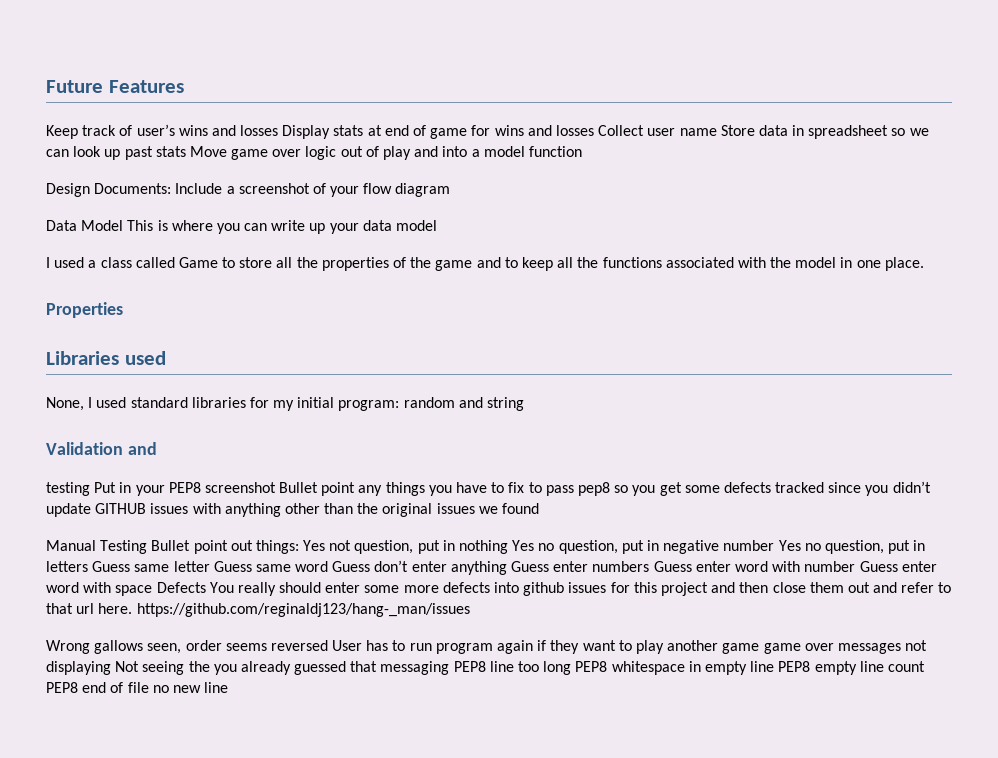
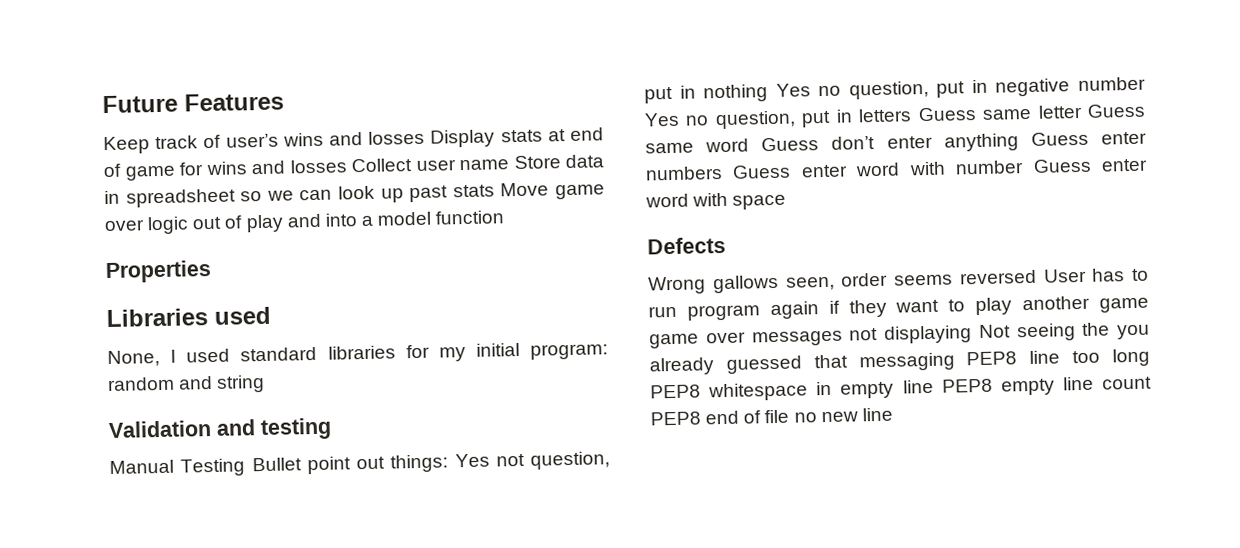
- Design Documents: Include a screenshot of your flow diagram
- Data Model This is where you can write up your data model
- I used a class called Game to store all the properties of the game and to keep all the functions associated with the model in one place.
- Validation and
- testing Put in your PEP8 screenshot Bullet point any things you have to fix to pass pep8 so you get some defects tracked since you didn’t update GITHUB issues with anything other than the original issues we found
+ Validation and testing
- Manual Testing Bullet point out things: Yes not question, put in nothing Yes no question, put in negative number Yes no question, put in letters Guess same letter Guess same word Guess don’t enter anything Guess enter numbers Guess enter word with number Guess enter word with space Defects You really should enter some more defects into github issues for this project and then close them out and refer to that url here. https://github.com/reginaldj123/hang-_man/issues
+ Manual Testing Bullet point out things: Yes not question, put in nothing Yes no question, put in negative number Yes no question, put in letters Guess same letter Guess same word Guess don’t enter anything Guess enter numbers Guess enter word with number Guess enter word with space
+ Defects

